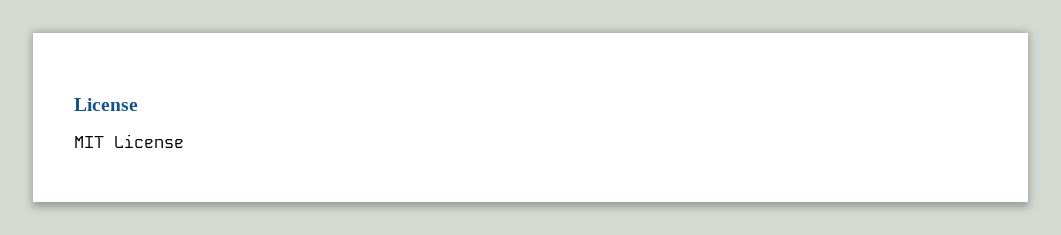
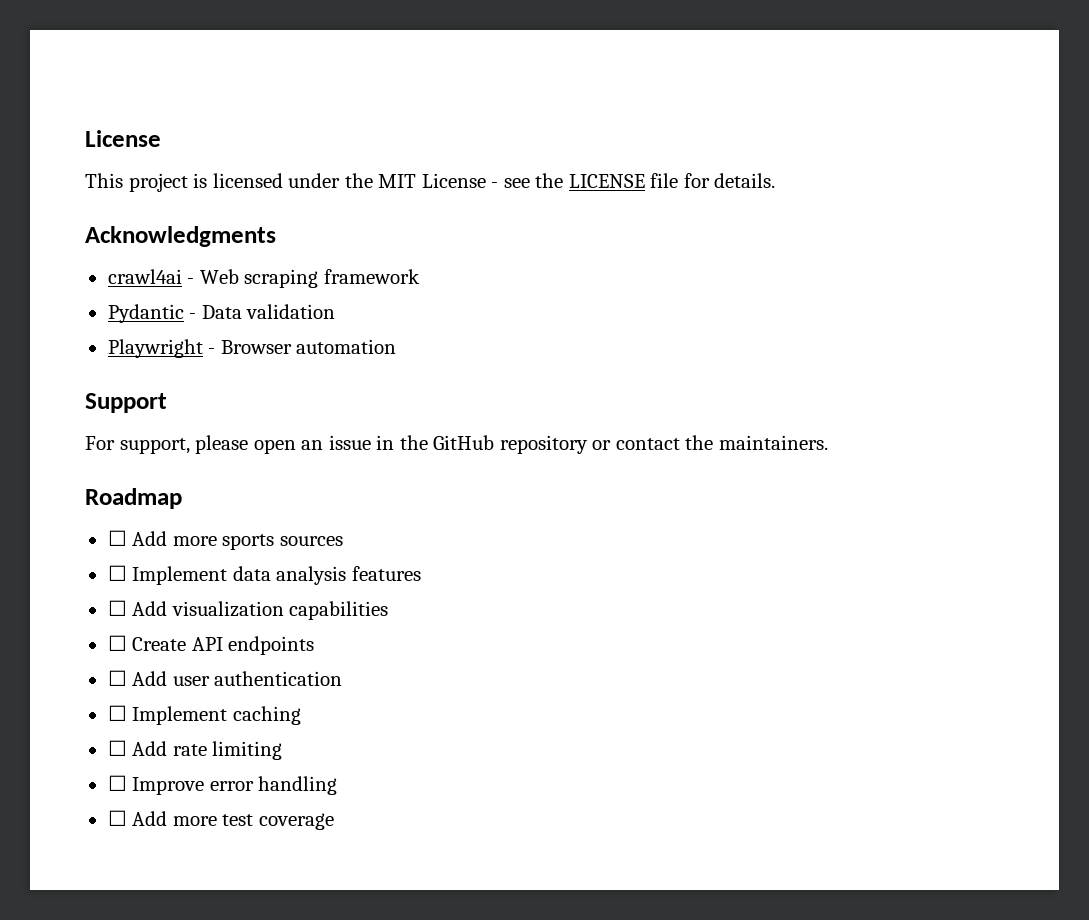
- MIT License
+ This project is licensed under the MIT License - see the LICENSE file for details.
+ Acknowledgments
+ crawl4ai - Web scraping framework
+ Pydantic - Data validation
+ Playwright - Browser automation
+ Support
+ For support, please open an issue in the GitHub repository or contact the maintainers.
+ Roadmap
+ ☐ Add more sports sources
+ ☐ Implement data analysis features
+ ☐ Add visualization capabilities
+ ☐ Create API endpoints
+ ☐ Add user authentication
+ ☐ Implement caching
+ ☐ Add rate limiting
+ ☐ Improve error handling
+ ☐ Add more test coverage

